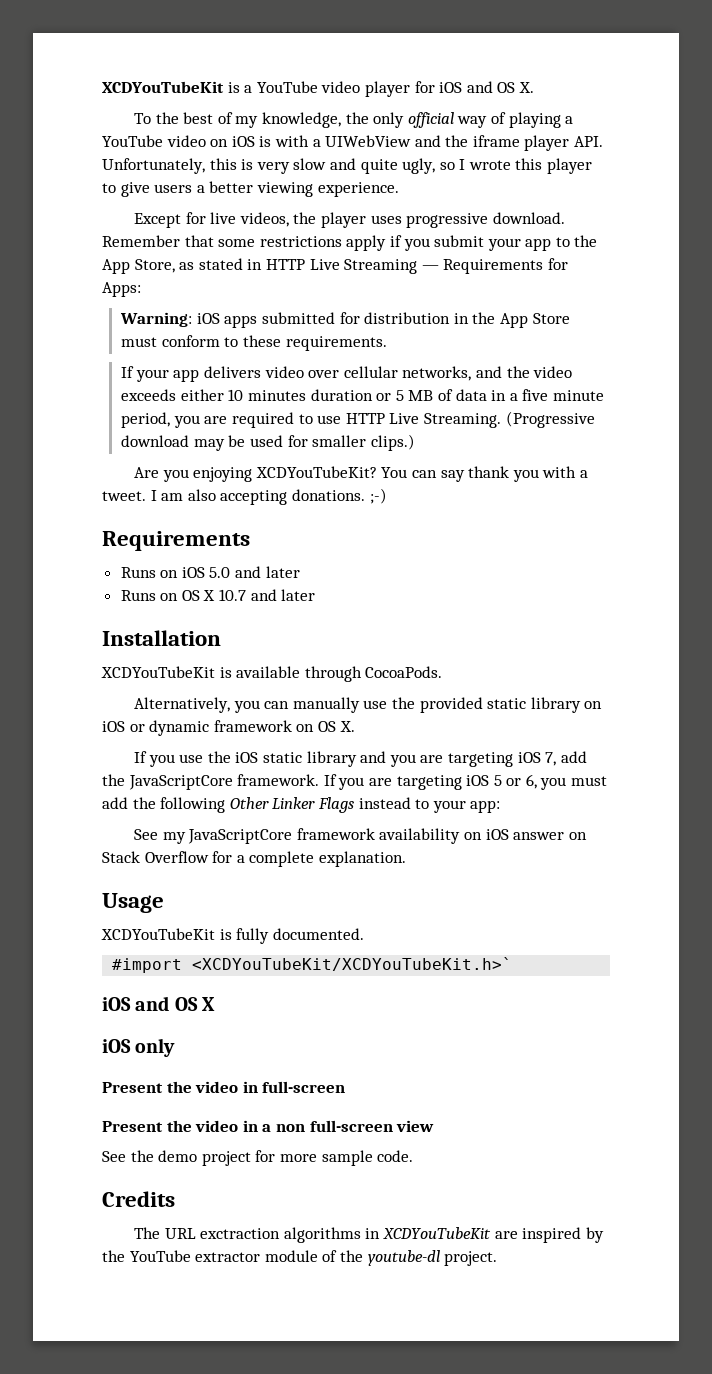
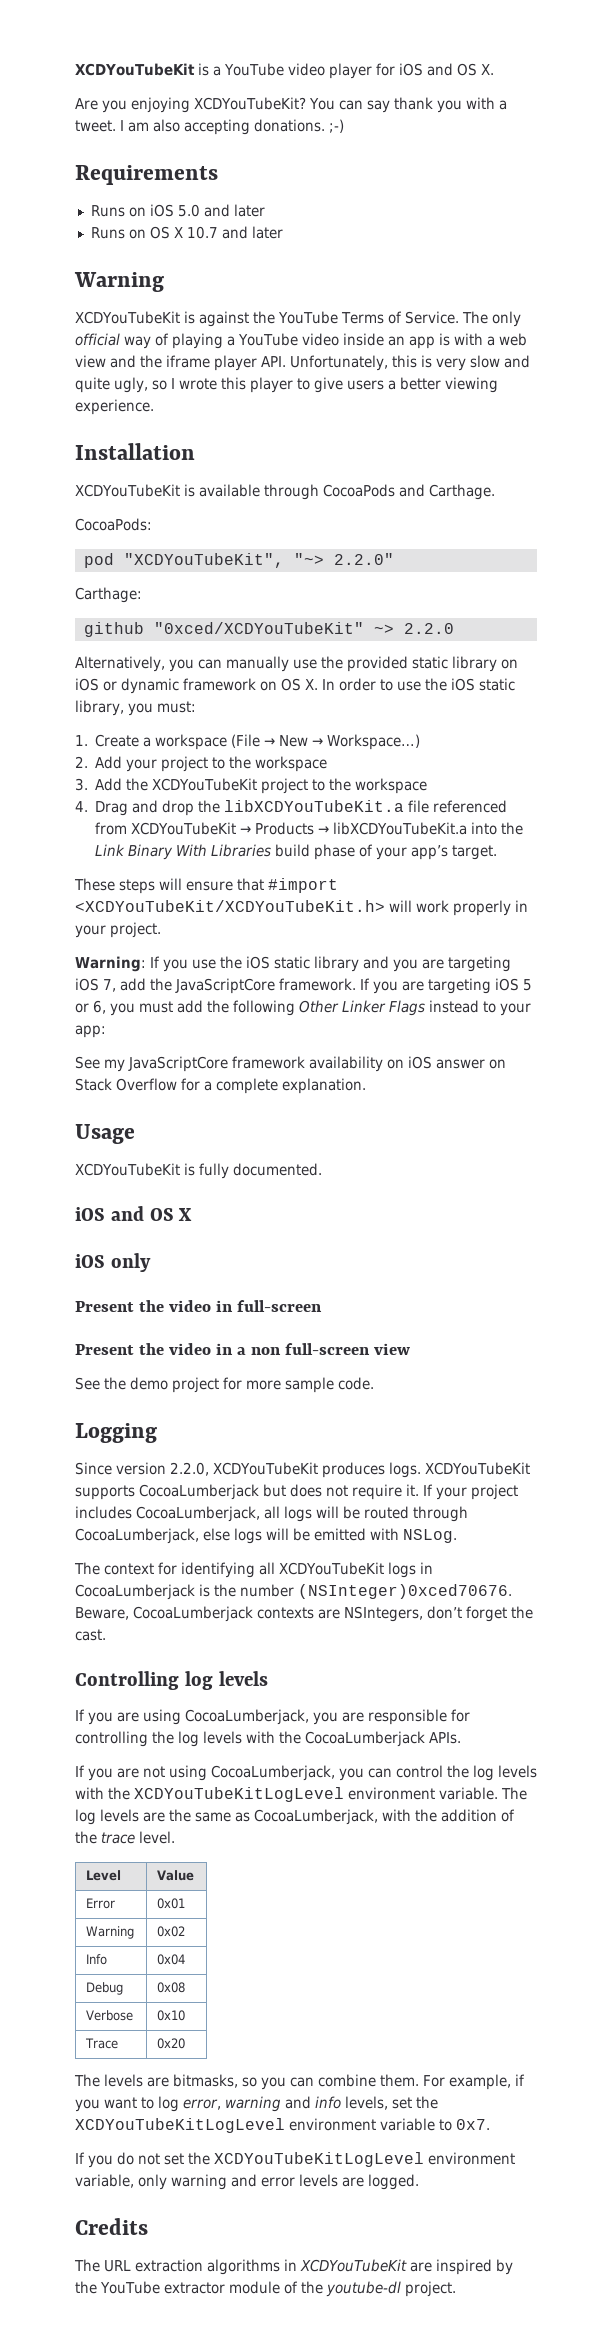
- To the best of my knowledge, the only official way of playing a YouTube video on iOS is with a UIWebView and the iframe player API. Unfortunately, this is very slow and quite ugly, so I wrote this player to give users a better viewing experience.
- Except for live videos, the player uses progressive download. Remember that some restrictions apply if you submit your app to the App Store, as stated in HTTP Live Streaming — Requirements for Apps:
- Warning: iOS apps submitted for distribution in the App Store must conform to these requirements.
- If your app delivers video over cellular networks, and the video exceeds either 10 minutes duration or 5 MB of data in a five minute period, you are required to use HTTP Live Streaming. (Progressive download may be used for smaller clips.)
  Runs on OS X 10.7 and later
+ Warning
+ XCDYouTubeKit is against the YouTube Terms of Service. The only official way of playing a YouTube video inside an app is with a web view and the iframe player API. Unfortunately, this is very slow and quite ugly, so I wrote this player to give users a better viewing experience.
- XCDYouTubeKit is available through CocoaPods.
+ XCDYouTubeKit is available through CocoaPods and Carthage.
+ CocoaPods:
+ pod "XCDYouTubeKit", "~> 2.2.0"
+ Carthage:
+ github "0xced/XCDYouTubeKit" ~> 2.2.0
- Alternatively, you can manually use the provided static library on iOS or dynamic framework on OS X.
- If you use the iOS static library and you are targeting iOS 7, add the JavaScriptCore framework.
+ Alternatively, you can manually use the provided static library on iOS or dynamic framework on OS X. In order to use the iOS static library, you must:
+ 1. Create a workspace (File → New → Workspace…)
+ 2. Add your project to the workspace
+ 3. Add the XCDYouTubeKit project to the workspace
+ 4. Drag and drop the libXCDYouTubeKit.a file referenced from XCDYouTubeKit → Products → libXCDYouTubeKit.a into the Link Binary With Libraries build phase of your app’s target.
+ These steps will ensure that #import <XCDYouTubeKit/XCDYouTubeKit.h> will work properly in your project.
+ Warning: If you use the iOS static library and you are targeting iOS 7, add the JavaScriptCore framework.
- #import <XCDYouTubeKit/XCDYouTubeKit.h>`
+ Logging
+ Since version 2.2.0, XCDYouTubeKit produces logs. XCDYouTubeKit supports CocoaLumberjack but does not require it. If your project includes CocoaLumberjack, all logs will be routed through CocoaLumberjack, else logs will be emitted with NSLog.
+ The context for identifying all XCDYouTubeKit logs in CocoaLumberjack is the number (NSInteger)0xced70676. Beware, CocoaLumberjack contexts are NSIntegers, don’t forget the cast.
+ Controlling log levels
+ If you are using CocoaLumberjack, you are responsible for controlling the log levels with the CocoaLumberjack APIs.
+ If you are not using CocoaLumberjack, you can control the log levels with the XCDYouTubeKitLogLevel environment variable. The log levels are the same as CocoaLumberjack, with the addition of the trace level.
+ Level | Value
+ Error | 0x01
+ Warning | 0x02
+ Info | 0x04
+ Debug | 0x08
+ Verbose | 0x10
+ Trace | 0x20
+ The levels are bitmasks, so you can combine them. For example, if you want to log error, warning and info levels, set the XCDYouTubeKitLogLevel environment variable to 0x7.
+ If you do not set the XCDYouTubeKitLogLevel environment variable, only warning and error levels are logged.
- The URL exctraction algorithms in XCDYouTubeKit are inspired by the YouTube extractor module of the youtube-dl project.
+ The URL extraction algorithms in XCDYouTubeKit are inspired by the YouTube extractor module of the youtube-dl project.

